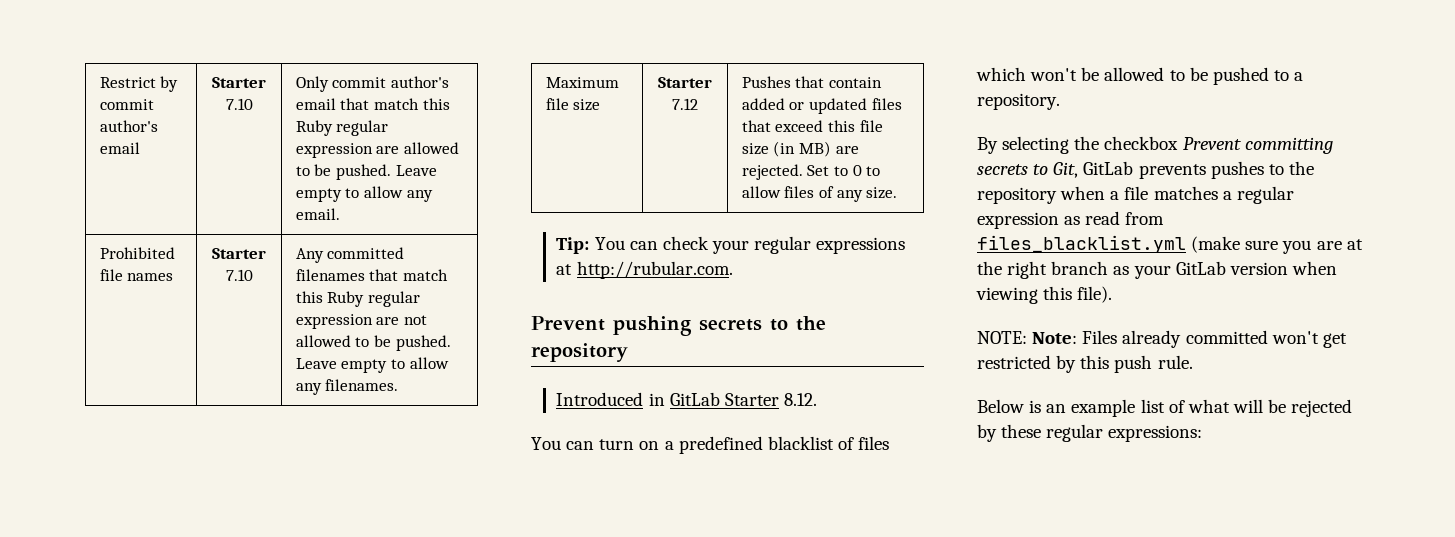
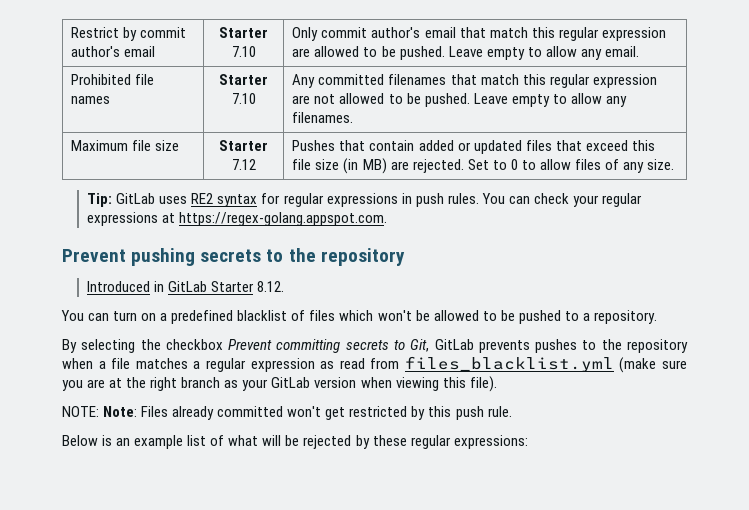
- Restrict by commit author's email | Starter 7.10 | Only commit author's email that match this Ruby regular expression are allowed to be pushed. Leave empty to allow any email.
+ Restrict by commit author's email | Starter 7.10 | Only commit author's email that match this regular expression are allowed to be pushed. Leave empty to allow any email.
- Prohibited file names | Starter 7.10 | Any committed filenames that match this Ruby regular expression are not allowed to be pushed. Leave empty to allow any filenames.
+ Prohibited file names | Starter 7.10 | Any committed filenames that match this regular expression are not allowed to be pushed. Leave empty to allow any filenames.
- Tip: You can check your regular expressions at http://rubular.com.
+ Tip: GitLab uses RE2 syntax for regular expressions in push rules. You can check your regular expressions at https://regex-golang.appspot.com.

